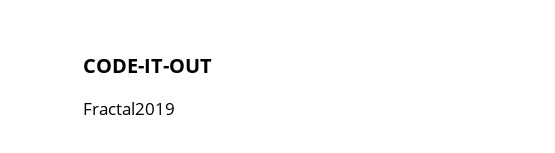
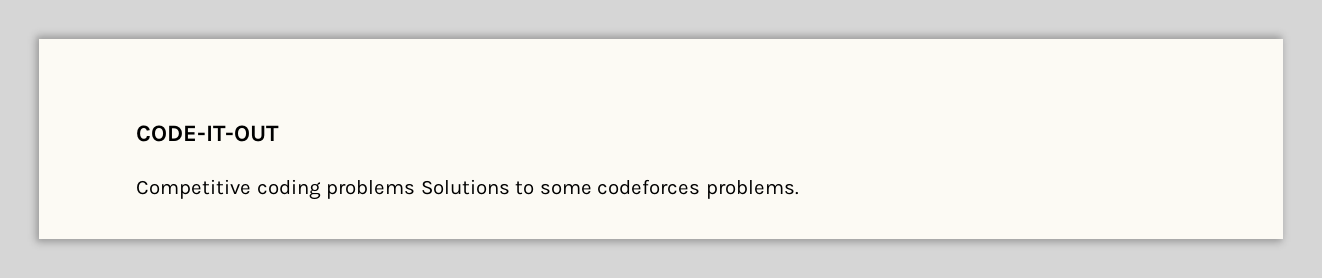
- Fractal2019
+ Competitive coding problems Solutions to some codeforces problems.

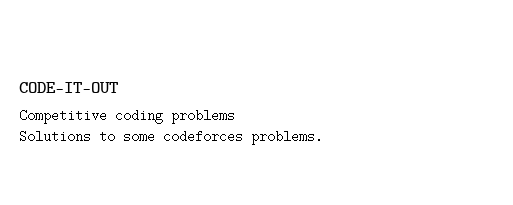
- Competitive coding problems Solutions to some codeforces problems.
+ Competitive coding problems
+ Solutions to some codeforces problems.

